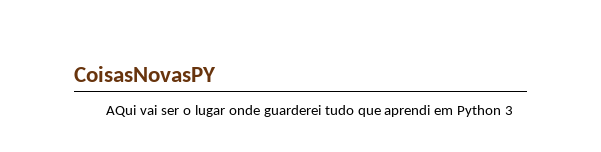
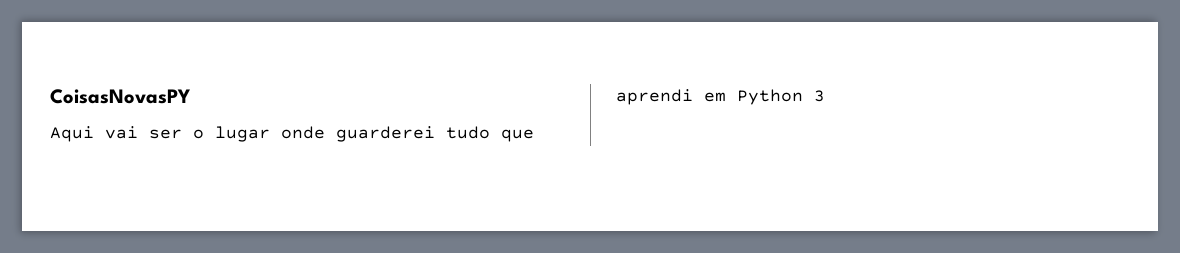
- AQui vai ser o lugar onde guarderei tudo que aprendi em Python 3
+ Aqui vai ser o lugar onde guarderei tudo que aprendi em Python 3

